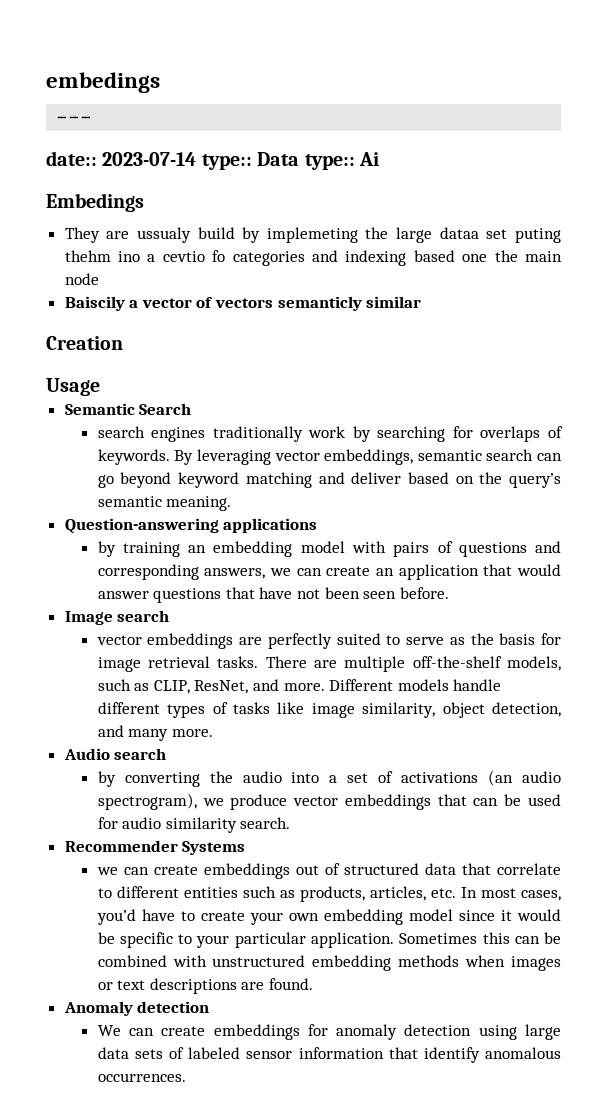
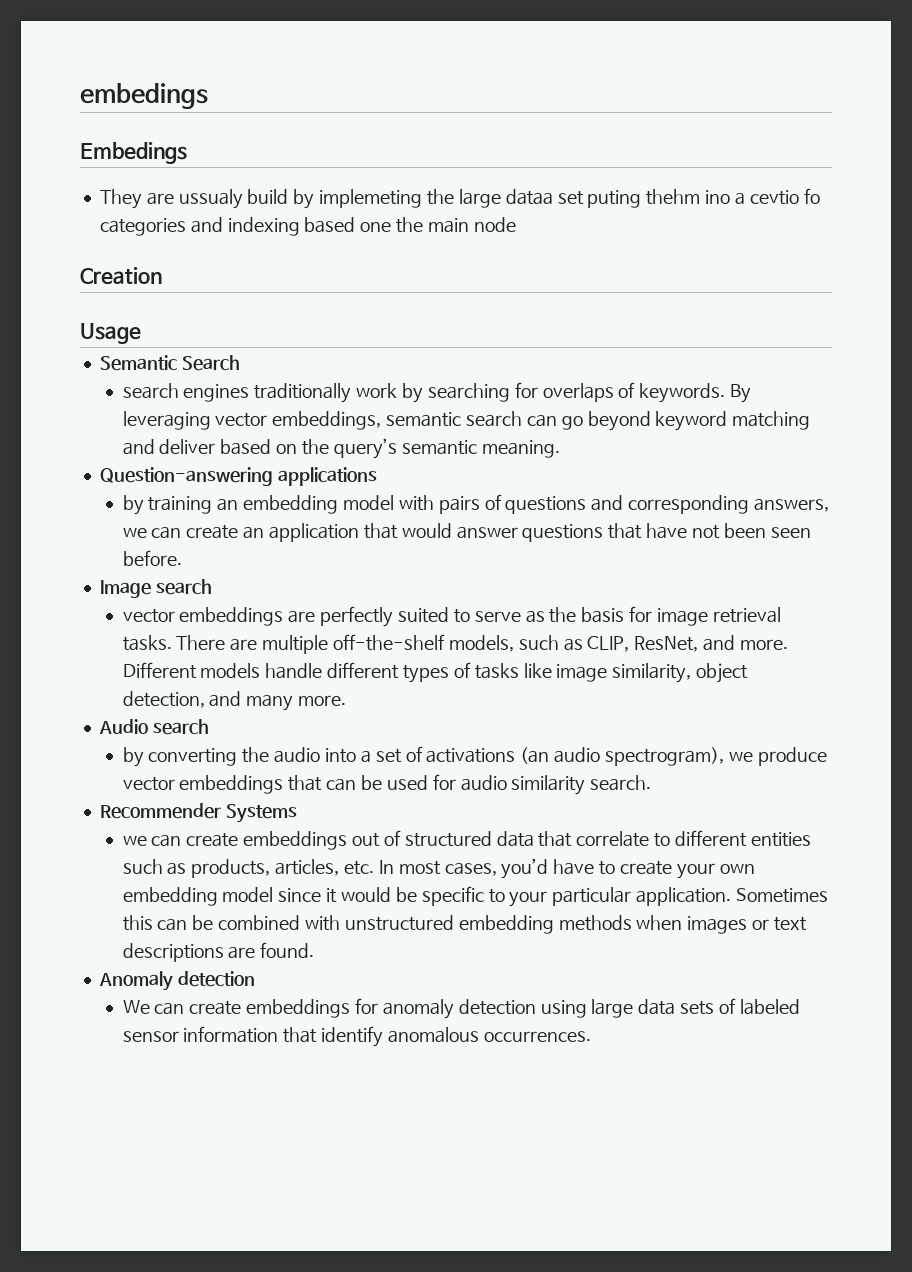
- ---
- date:: 2023-07-14 type:: Data type:: Ai
- Baiscily a vector of vectors semanticly similar

